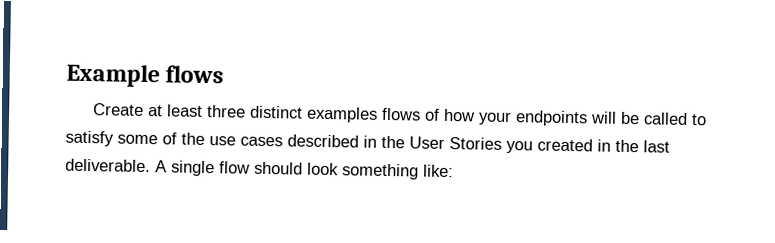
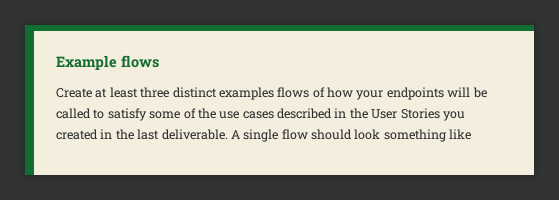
- A single flow should look something like:
+ A single flow should look something like

